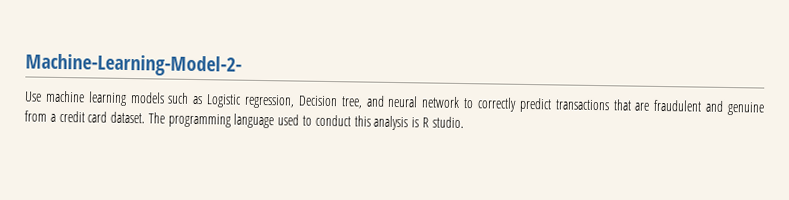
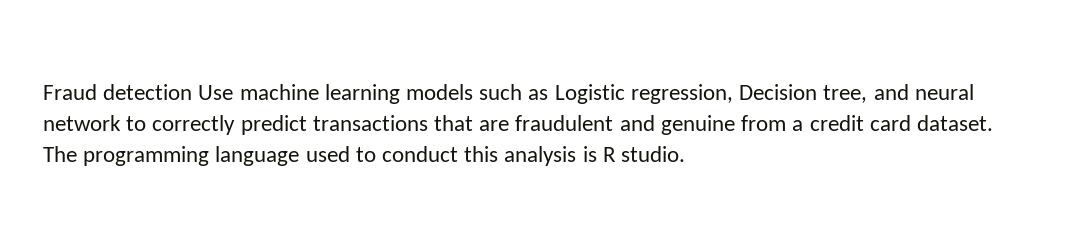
- Machine-Learning-Model-2-
- Use machine learning models such as Logistic regression, Decision tree, and neural network to correctly predict transactions that are fraudulent and genuine from a credit card dataset.
+ Fraud detection Use machine learning models such as Logistic regression, Decision tree, and neural network to correctly predict transactions that are fraudulent and genuine from a credit card dataset.

